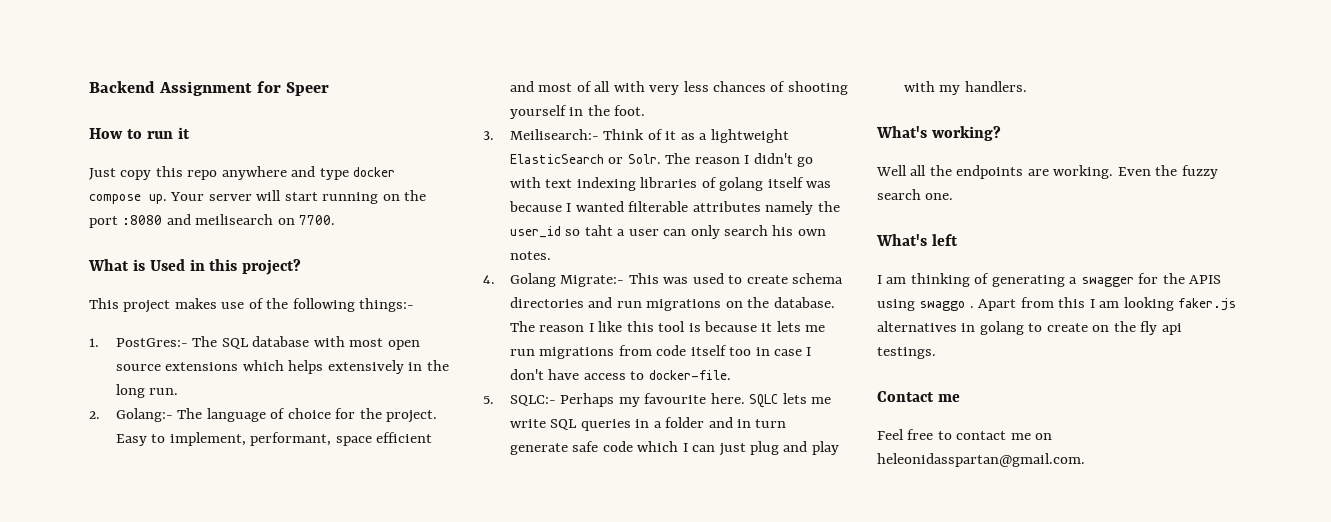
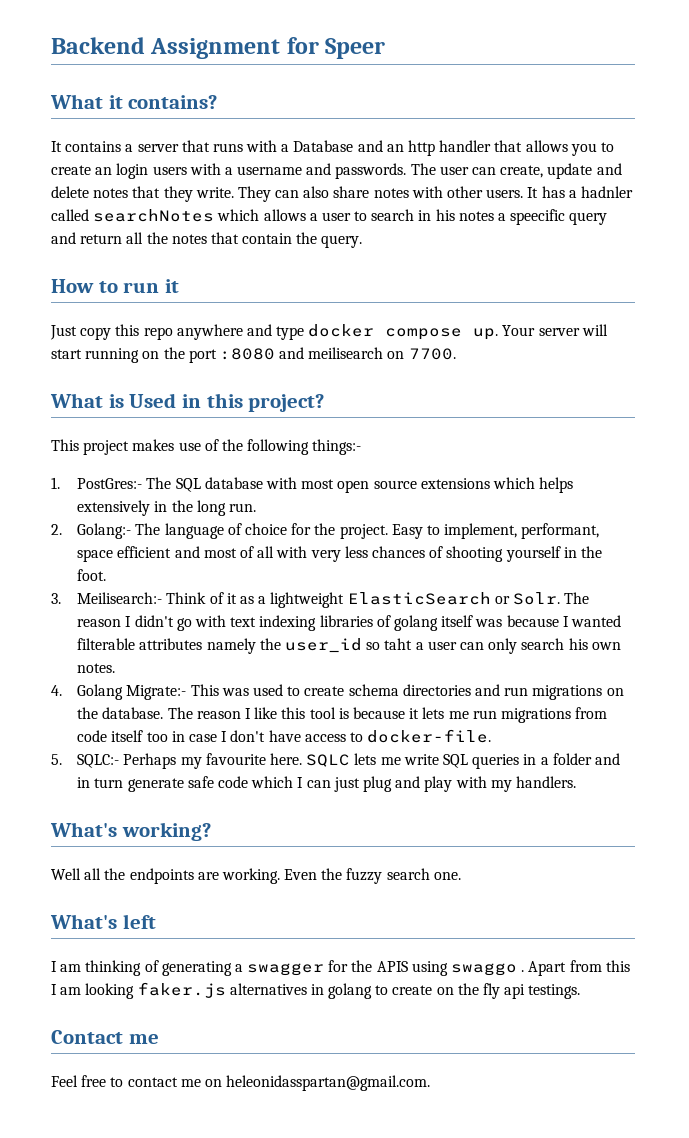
+ What it contains?
+ It contains a server that runs with a Database and an http handler that allows you to create an login users with a username and passwords. The user can create, update and delete notes that they write. They can also share notes with other users. It has a hadnler called searchNotes which allows a user to search in his notes a speecific query and return all the notes that contain the query.

